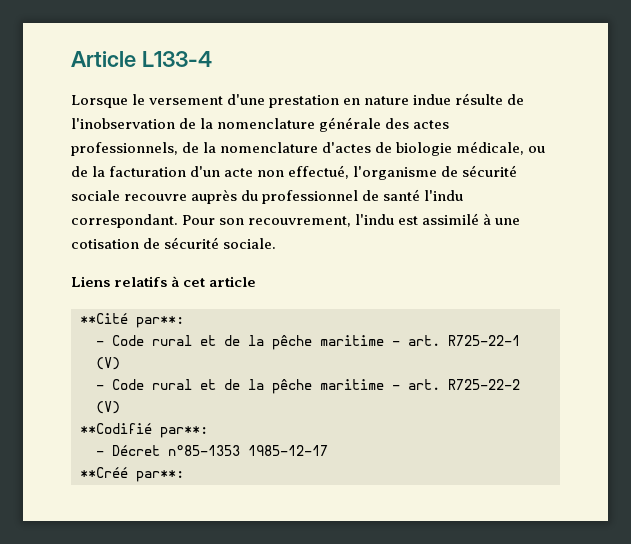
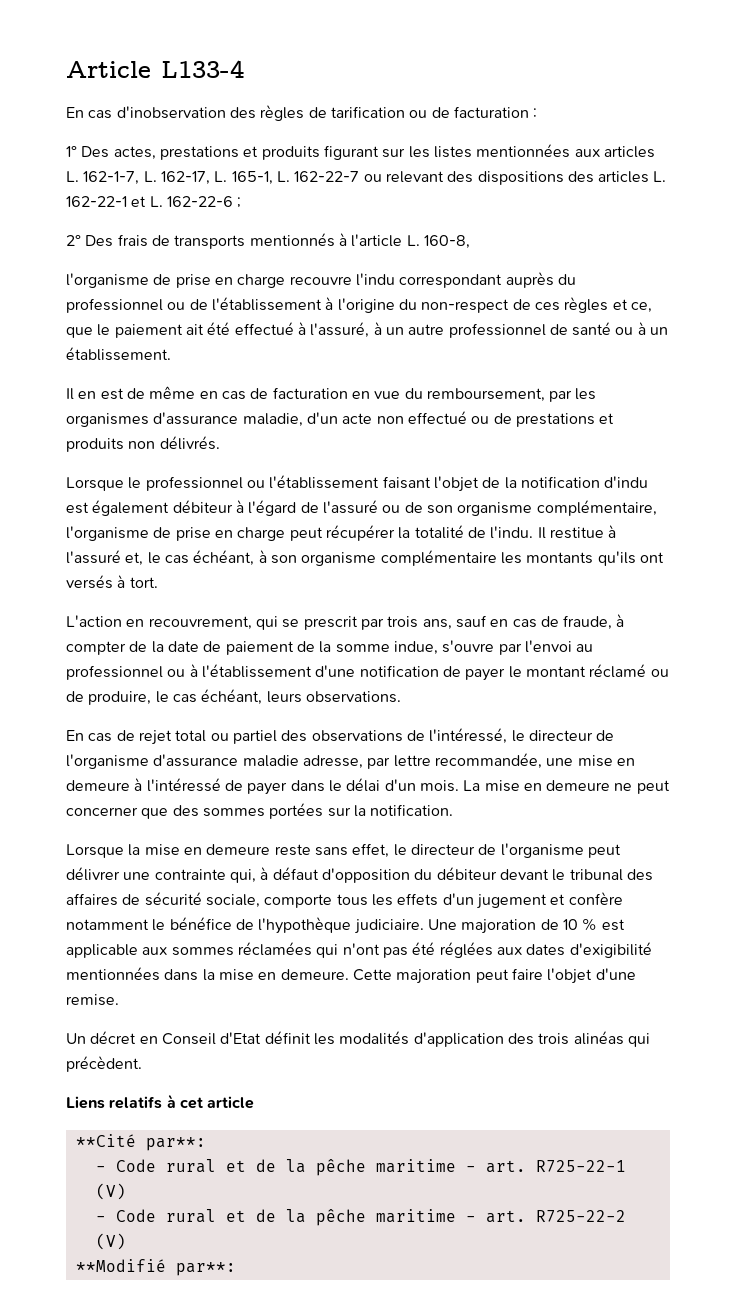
- Lorsque le versement d'une prestation en nature indue résulte de l'inobservation de la nomenclature générale des actes professionnels, de la nomenclature d'actes de biologie médicale, ou de la facturation d'un acte non effectué, l'organisme de sécurité sociale recouvre auprès du professionnel de santé l'indu correspondant. Pour son recouvrement, l'indu est assimilé à une cotisation de sécurité sociale.
+ En cas d'inobservation des règles de tarification ou de facturation :
+ 1° Des actes, prestations et produits figurant sur les listes mentionnées aux articles L. 162-1-7, L. 162-17, L. 165-1, L. 162-22-7 ou relevant des dispositions des articles L. 162-22-1 et L. 162-22-6 ;
+ 2° Des frais de transports mentionnés à l'article L. 160-8,
+ l'organisme de prise en charge recouvre l'indu correspondant auprès du professionnel ou de l'établissement à l'origine du non-respect de ces règles et ce, que le paiement ait été effectué à l'assuré, à un autre professionnel de santé ou à un établissement.
+ Il en est de même en cas de facturation en vue du remboursement, par les organismes d'assurance maladie, d'un acte non effectué ou de prestations et produits non délivrés.
+ Lorsque le professionnel ou l'établissement faisant l'objet de la notification d'indu est également débiteur à l'égard de l'assuré ou de son organisme complémentaire, l'organisme de prise en charge peut récupérer la totalité de l'indu. Il restitue à l'assuré et, le cas échéant, à son organisme complémentaire les montants qu'ils ont versés à tort.
+ L'action en recouvrement, qui se prescrit par trois ans, sauf en cas de fraude, à compter de la date de paiement de la somme indue, s'ouvre par l'envoi au professionnel ou à l'établissement d'une notification de payer le montant réclamé ou de produire, le cas échéant, leurs observations.
+ En cas de rejet total ou partiel des observations de l'intéressé, le directeur de l'organisme d'assurance maladie adresse, par lettre recommandée, une mise en demeure à l'intéressé de payer dans le délai d'un mois. La mise en demeure ne peut concerner que des sommes portées sur la notification.
+ Lorsque la mise en demeure reste sans effet, le directeur de l'organisme peut délivrer une contrainte qui, à défaut d'opposition du débiteur devant le tribunal des affaires de sécurité sociale, comporte tous les effets d'un jugement et confère notamment le bénéfice de l'hypothèque judiciaire. Une majoration de 10 % est applicable aux sommes réclamées qui n'ont pas été réglées aux dates d'exigibilité mentionnées dans la mise en demeure. Cette majoration peut faire l'objet d'une remise.
+ Un décret en Conseil d'Etat définit les modalités d'application des trois alinéas qui précèdent.
- **Codifié par**:
- - Décret n°85-1353 1985-12-17
- **Créé par**:
+ **Modifié par**:

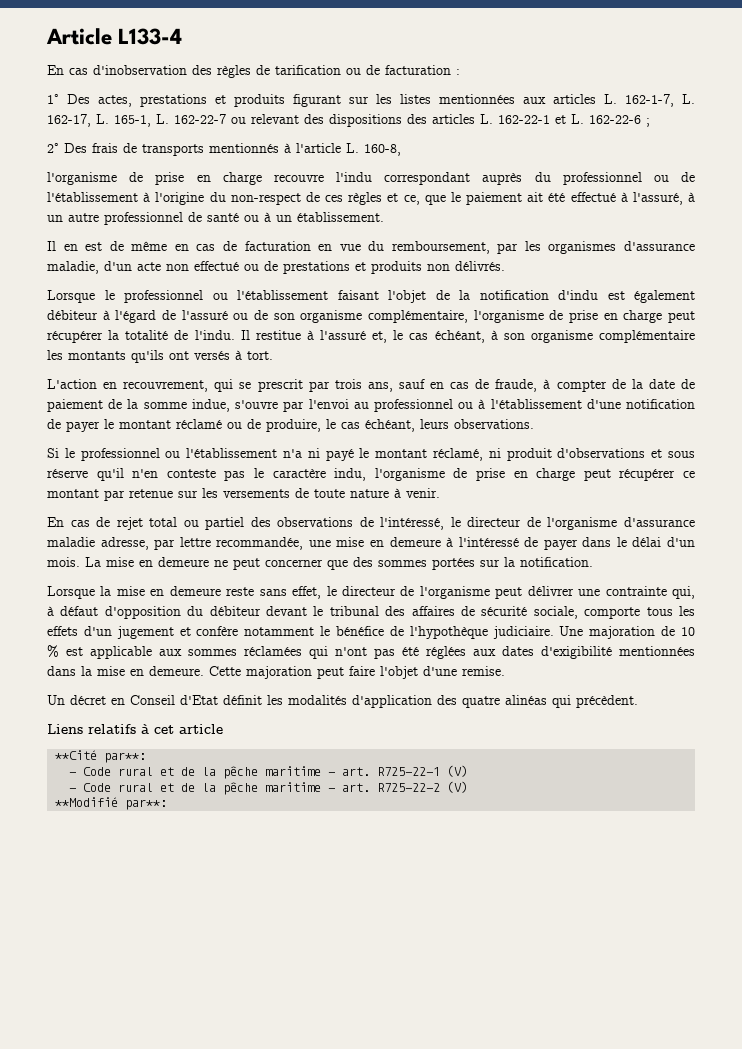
+ Si le professionnel ou l'établissement n'a ni payé le montant réclamé, ni produit d'observations et sous réserve qu'il n'en conteste pas le caractère indu, l'organisme de prise en charge peut récupérer ce montant par retenue sur les versements de toute nature à venir.
- Un décret en Conseil d'Etat définit les modalités d'application des trois alinéas qui précèdent.
+ Un décret en Conseil d'Etat définit les modalités d'application des quatre alinéas qui précèdent.

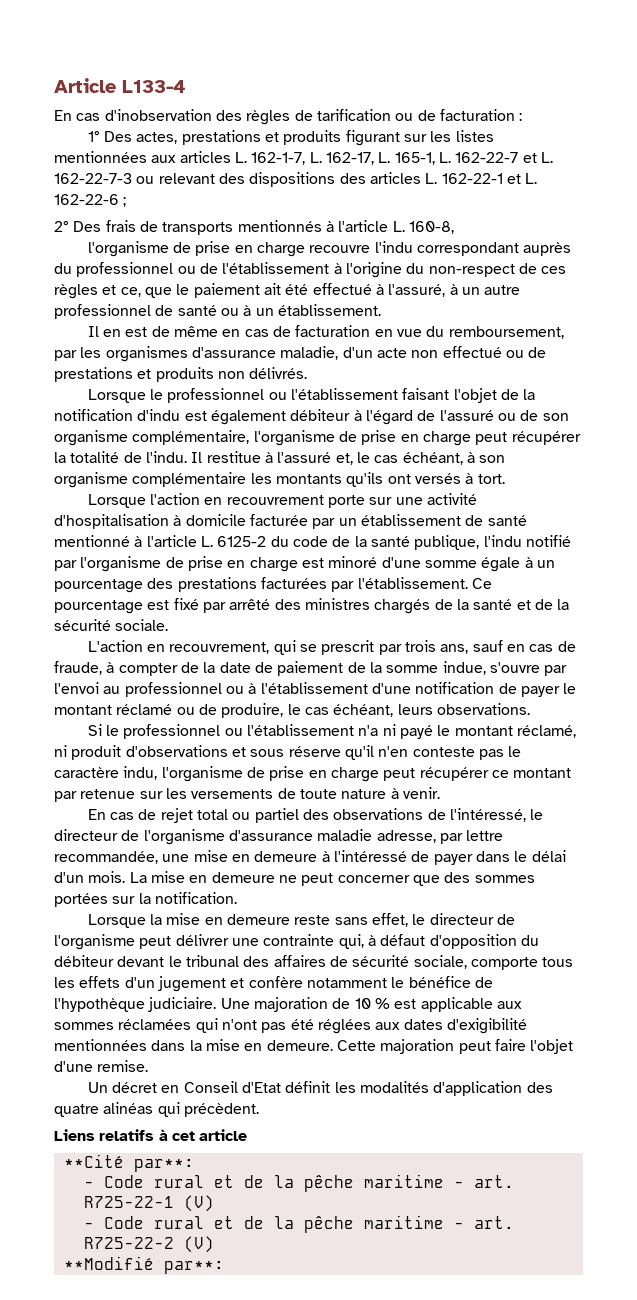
- 1° Des actes, prestations et produits figurant sur les listes mentionnées aux articles L. 162-1-7, L. 162-17, L. 165-1, L. 162-22-7 ou relevant des dispositions des articles L. 162-22-1 et L. 162-22-6 ;
+ 1° Des actes, prestations et produits figurant sur les listes mentionnées aux articles L. 162-1-7, L. 162-17, L. 165-1, L. 162-22-7 et L. 162-22-7-3 ou relevant des dispositions des articles L. 162-22-1 et L. 162-22-6 ;
+ Lorsque l'action en recouvrement porte sur une activité d'hospitalisation à domicile facturée par un établissement de santé mentionné à l'article L. 6125-2 du code de la santé publique, l'indu notifié par l'organisme de prise en charge est minoré d'une somme égale à un pourcentage des prestations facturées par l'établissement. Ce pourcentage est fixé par arrêté des ministres chargés de la santé et de la sécurité sociale.

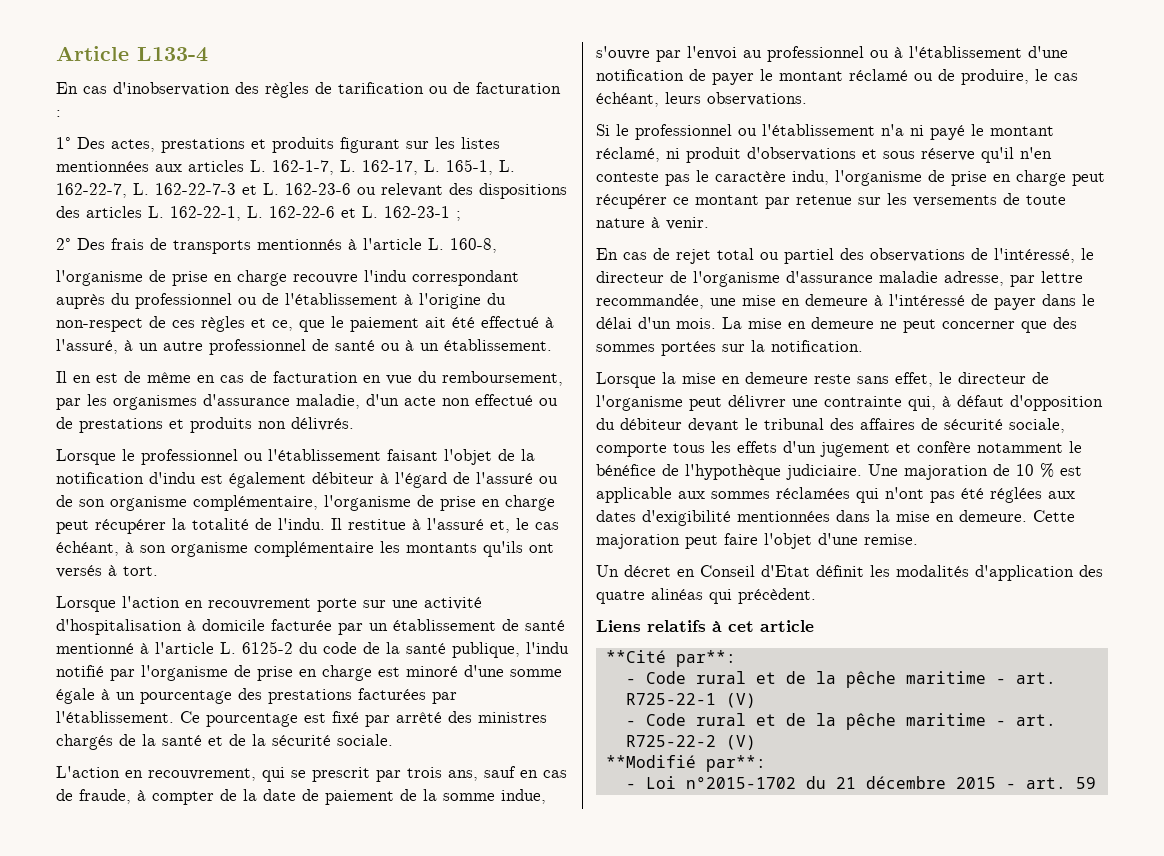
- 1° Des actes, prestations et produits figurant sur les listes mentionnées aux articles L. 162-1-7, L. 162-17, L. 165-1, L. 162-22-7 et L. 162-22-7-3 ou relevant des dispositions des articles L. 162-22-1 et L. 162-22-6 ;
+ 1° Des actes, prestations et produits figurant sur les listes mentionnées aux articles L. 162-1-7, L. 162-17, L. 165-1, L. 162-22-7, L. 162-22-7-3 et L. 162-23-6 ou relevant des dispositions des articles L. 162-22-1, L. 162-22-6 et L. 162-23-1 ;
+ - Loi n°2015-1702 du 21 décembre 2015 - art. 59

